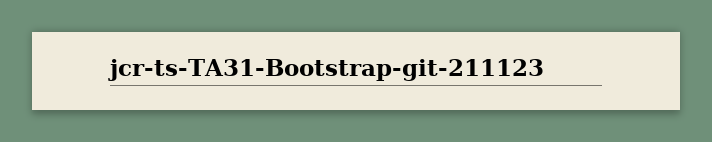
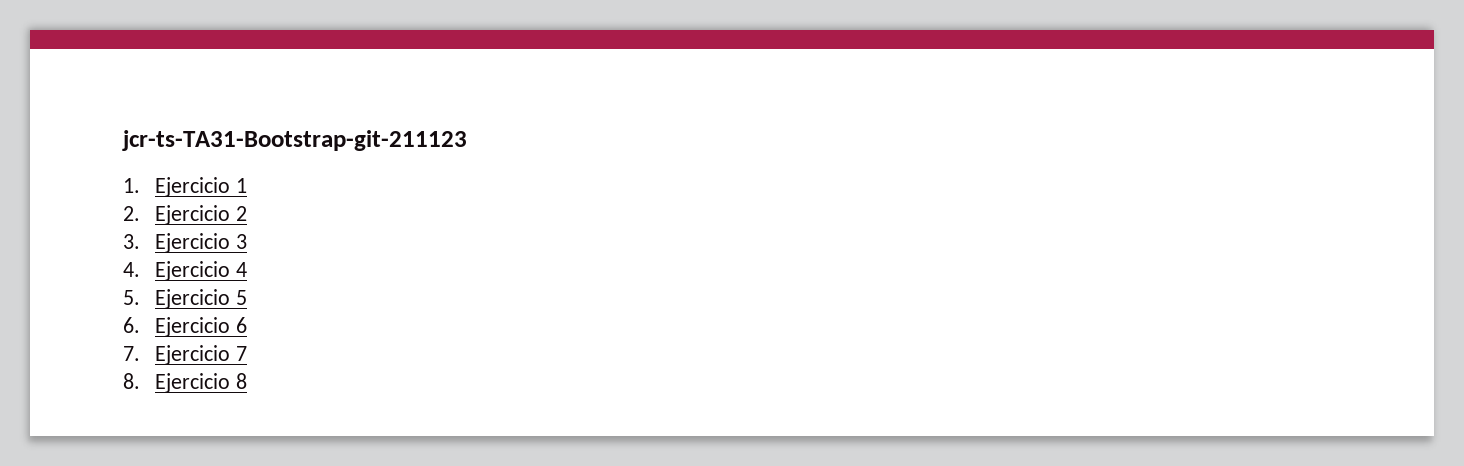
+ 1. Ejercicio 1
+ 2. Ejercicio 2
+ 3. Ejercicio 3
+ 4. Ejercicio 4
+ 5. Ejercicio 5
+ 6. Ejercicio 6
+ 7. Ejercicio 7
+ 8. Ejercicio 8

